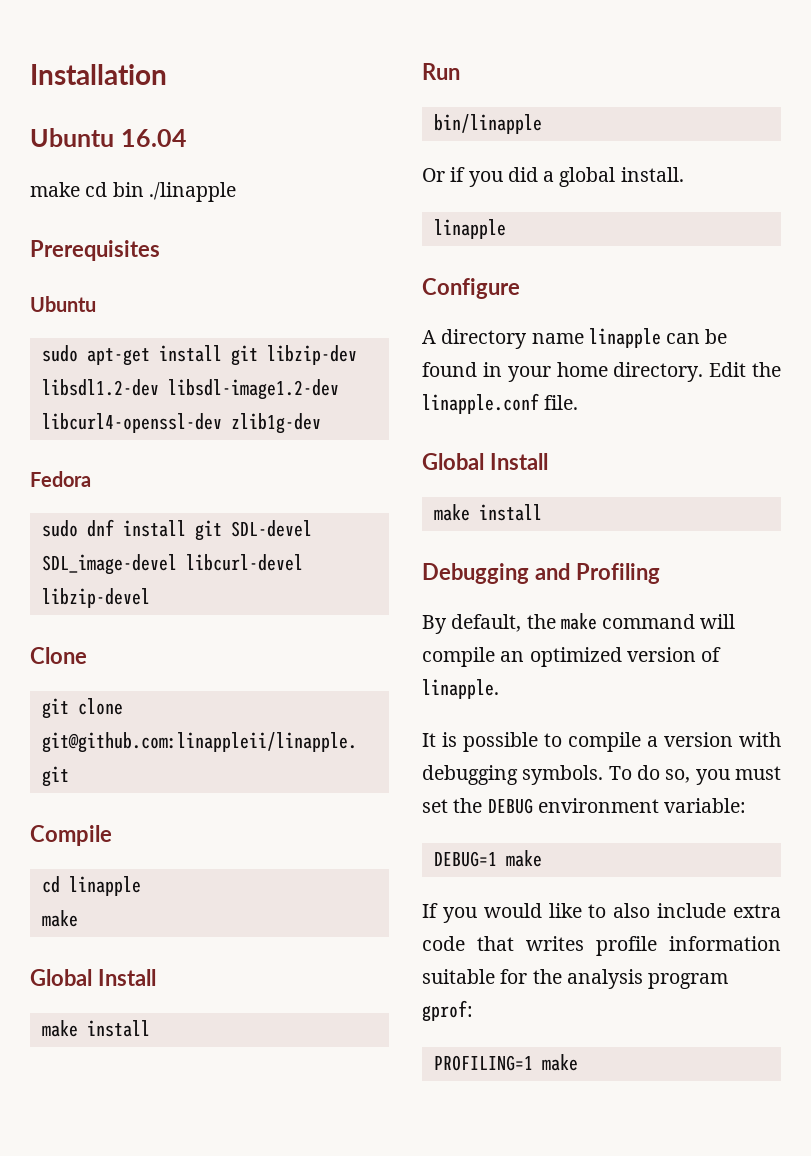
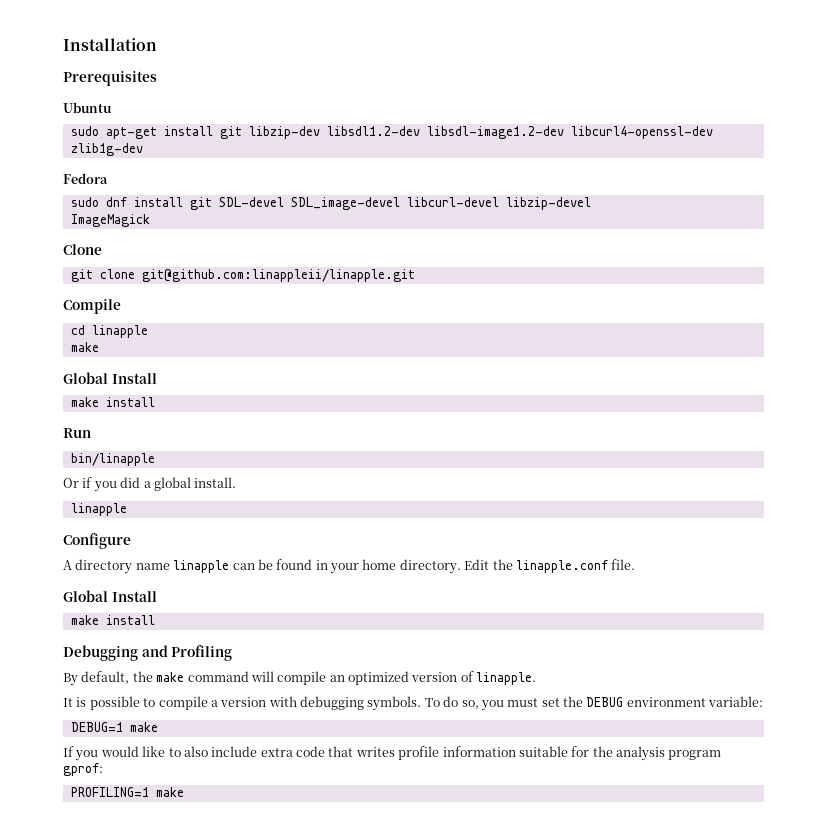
- Ubuntu 16.04
- make cd bin ./linapple
+ ImageMagick

